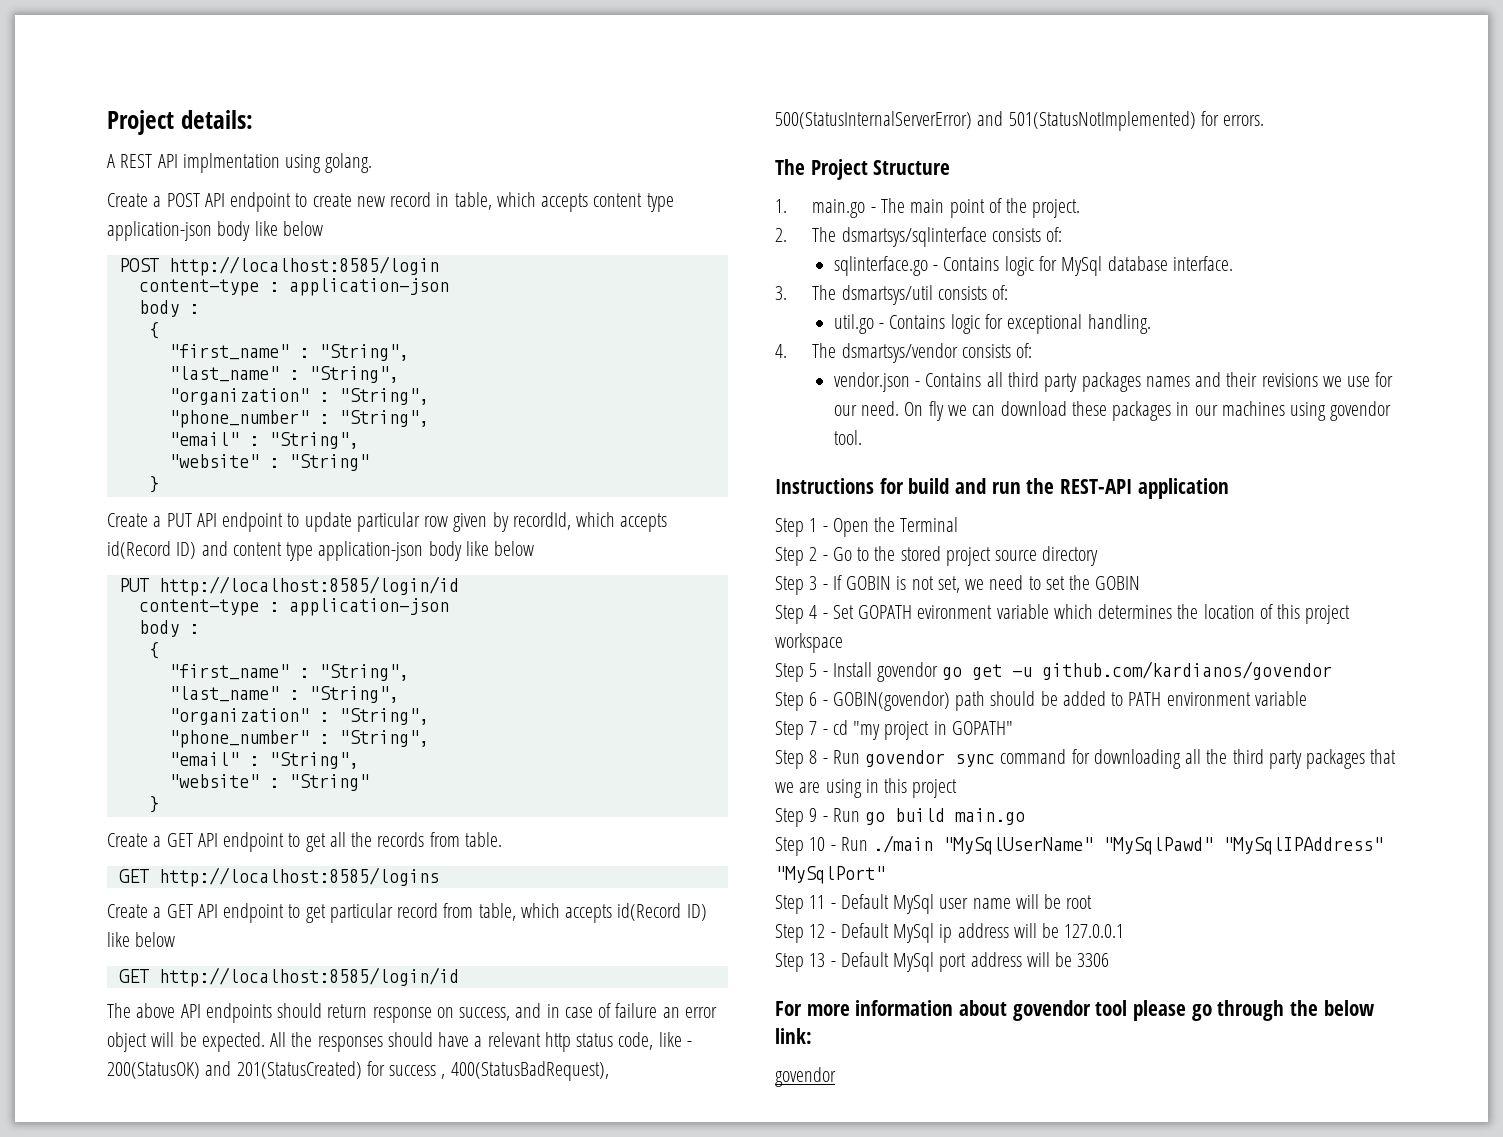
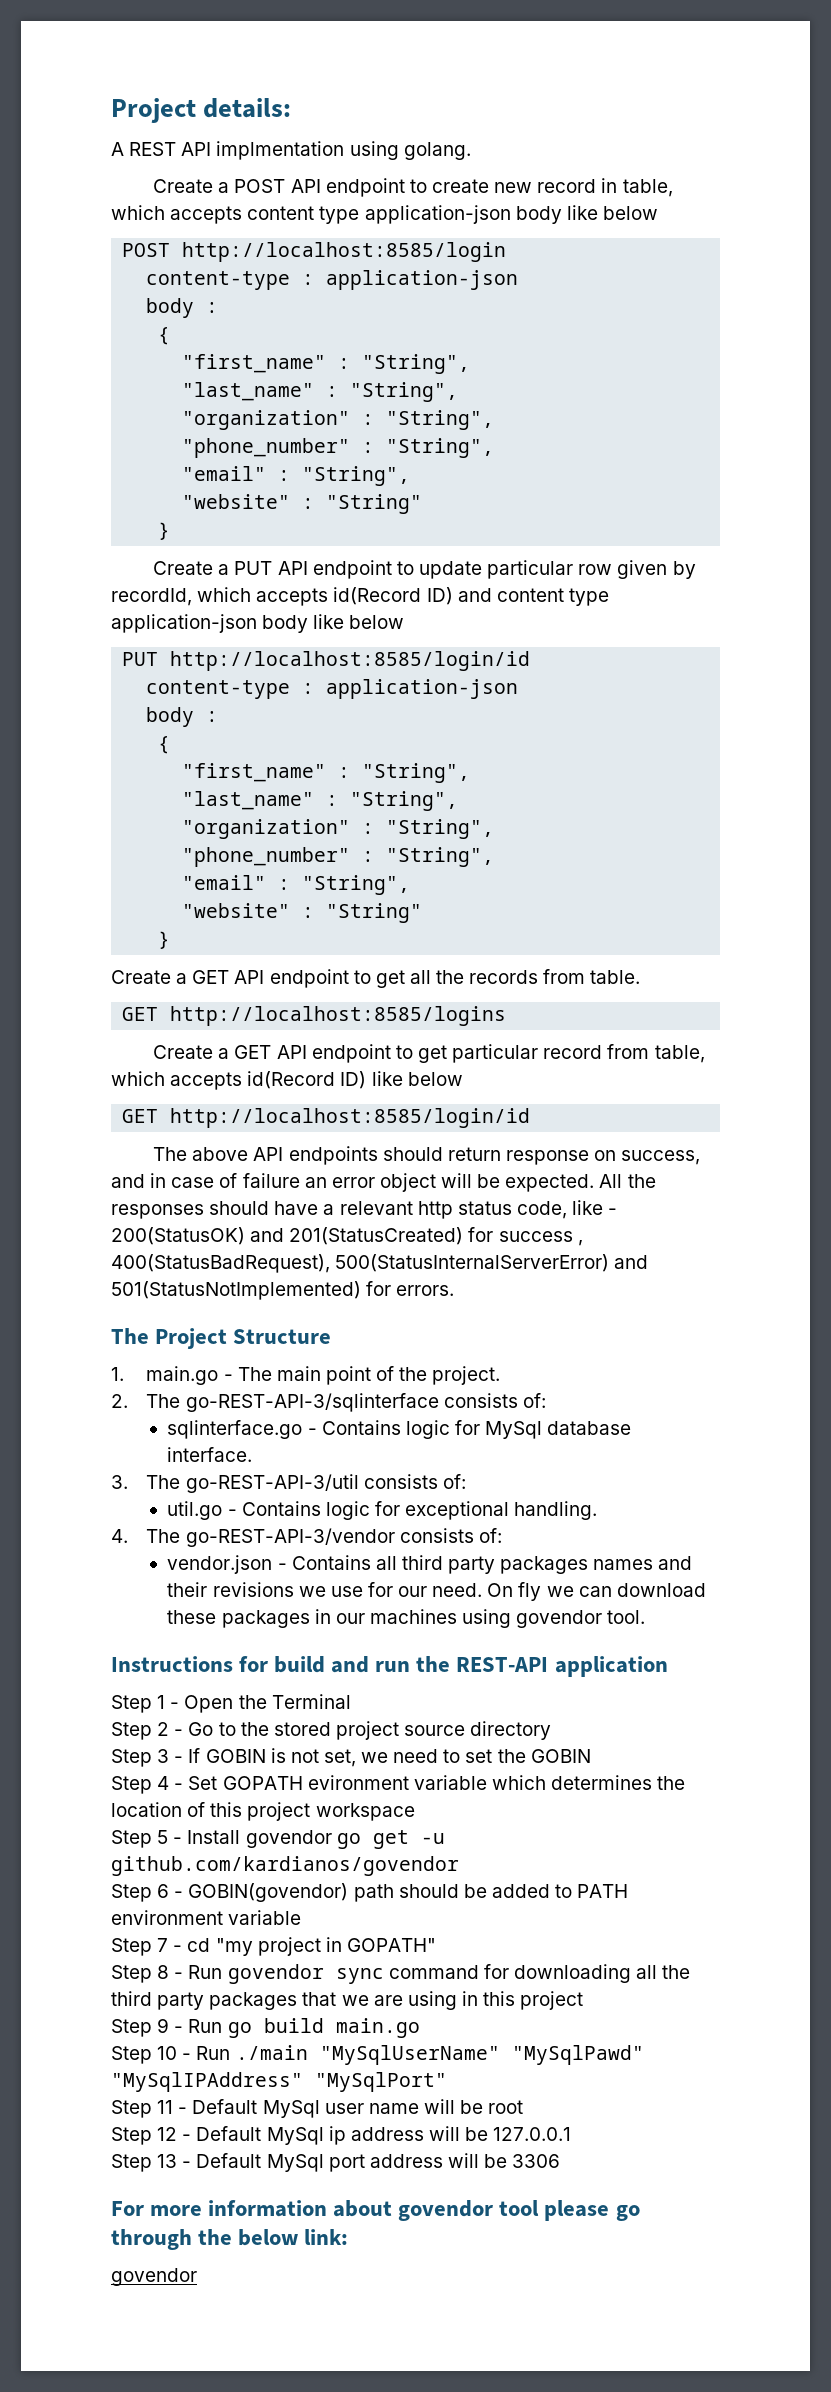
- 2. The dsmartsys/sqlinterface consists of:
+ 2. The go-REST-API-3/sqlinterface consists of:
- 3. The dsmartsys/util consists of:
+ 3. The go-REST-API-3/util consists of:
- 4. The dsmartsys/vendor consists of:
+ 4. The go-REST-API-3/vendor consists of:

